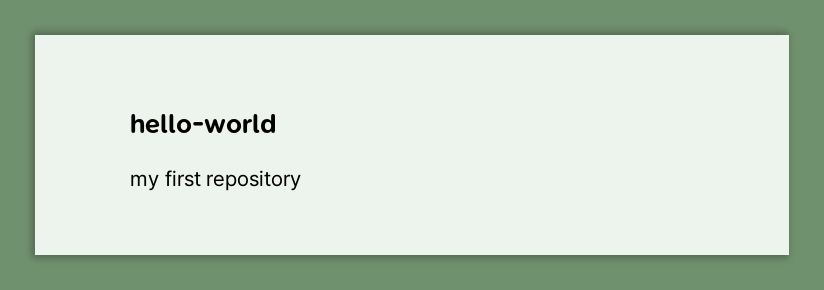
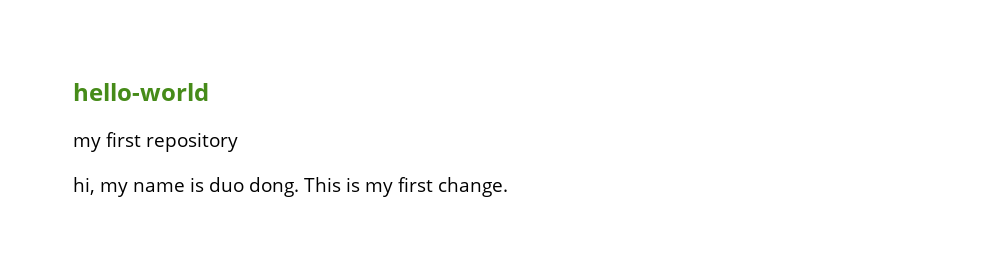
+ hi, my name is duo dong. This is my first change.

